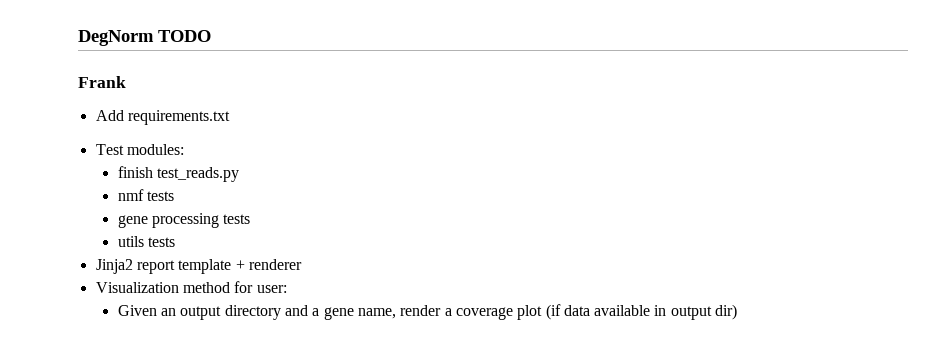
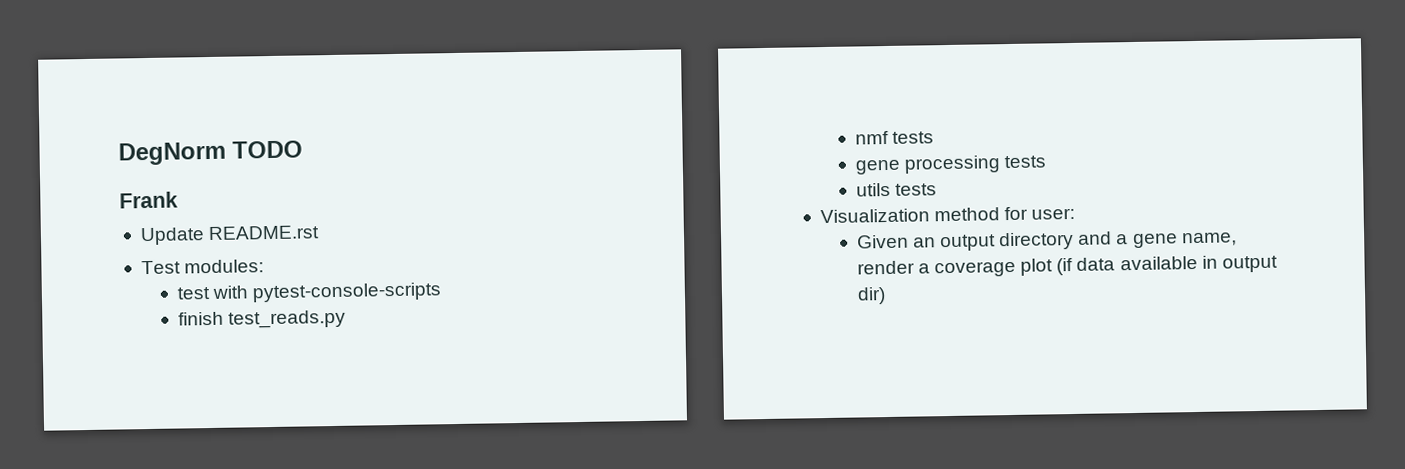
- Add requirements.txt
+ Update README.rst
+ test with pytest-console-scripts
- Jinja2 report template + renderer

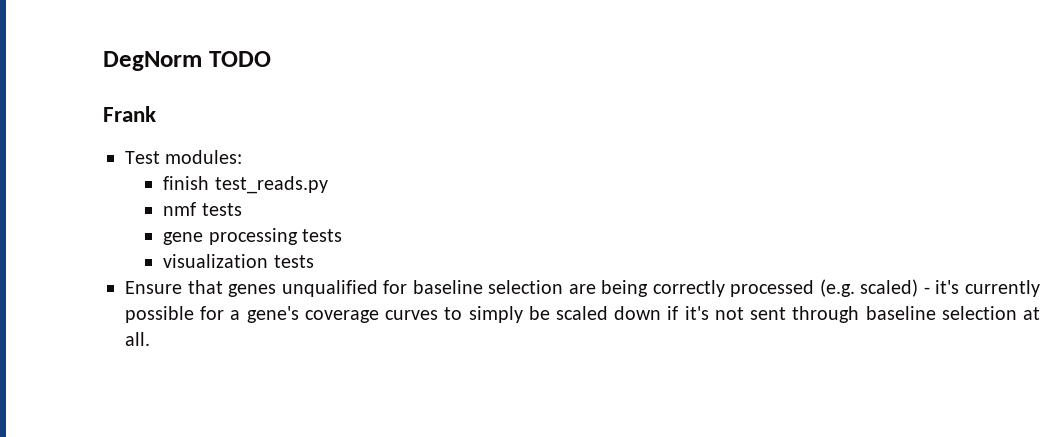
- Update README.rst
- test with pytest-console-scripts
- utils tests
- Visualization method for user:
- Given an output directory and a gene name, render a coverage plot (if data available in output dir)
+ visualization tests
+ Ensure that genes unqualified for baseline selection are being correctly processed (e.g. scaled) - it's currently possible for a gene's coverage curves to simply be scaled down if it's not sent through baseline selection at all.

